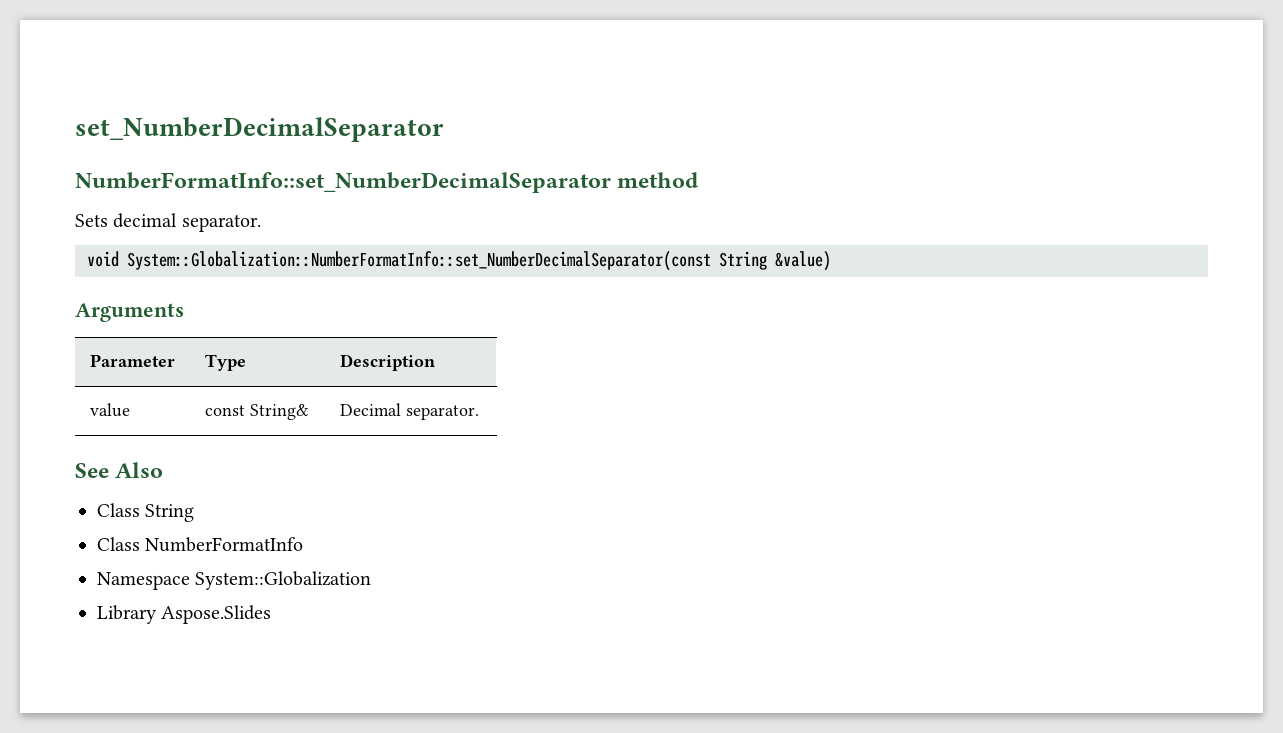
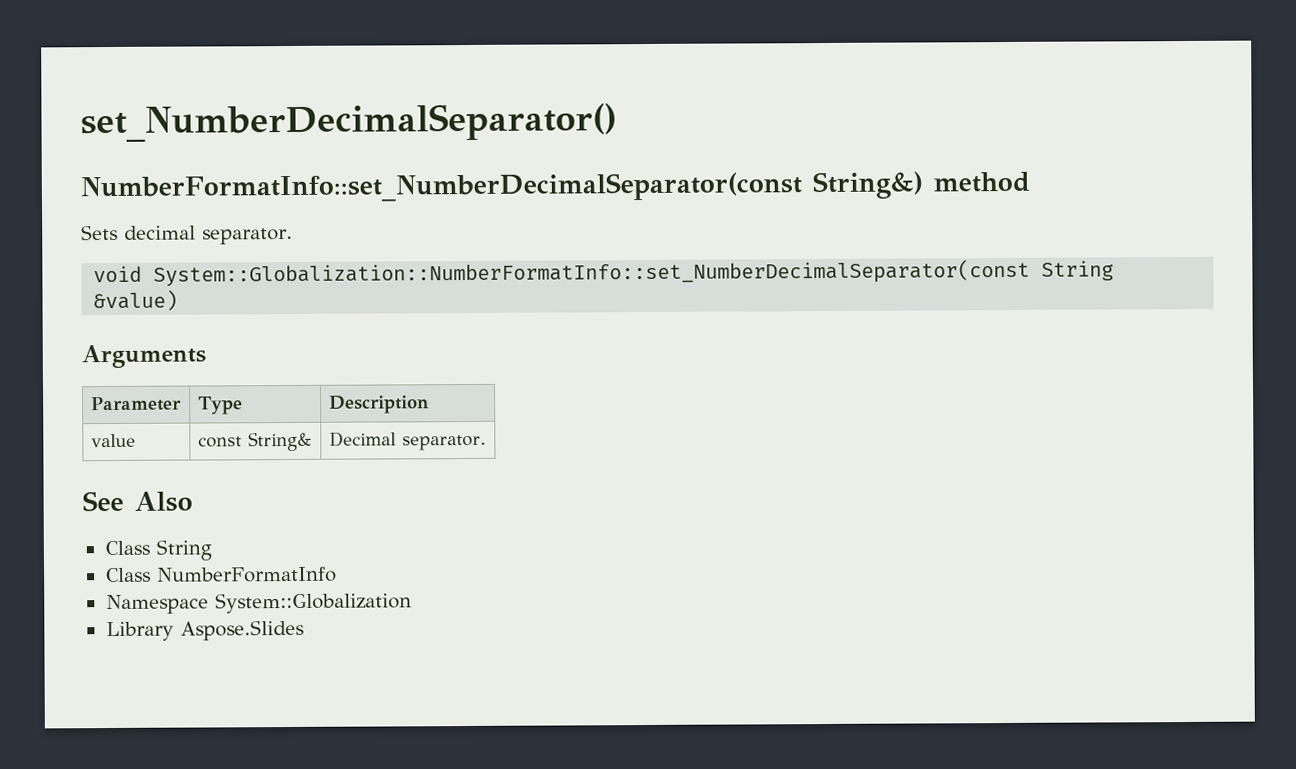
- set_NumberDecimalSeparator
- NumberFormatInfo::set_NumberDecimalSeparator method
+ set_NumberDecimalSeparator()
+ NumberFormatInfo::set_NumberDecimalSeparator(const String&) method

